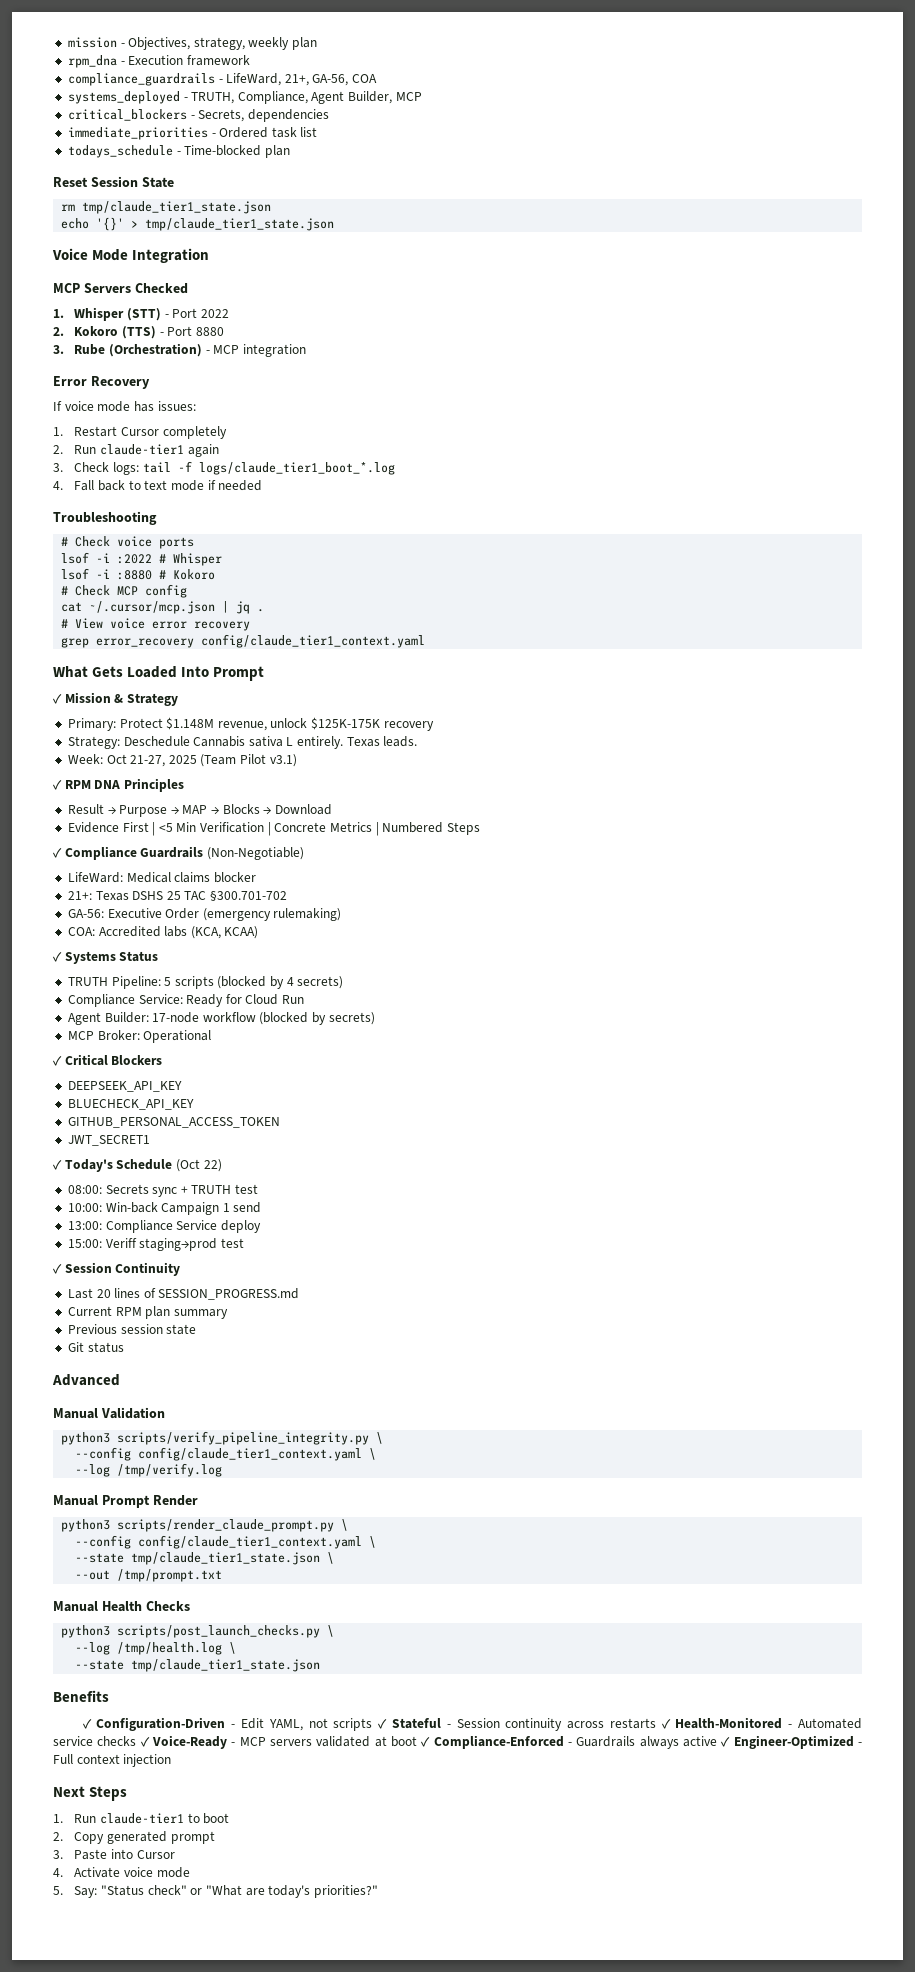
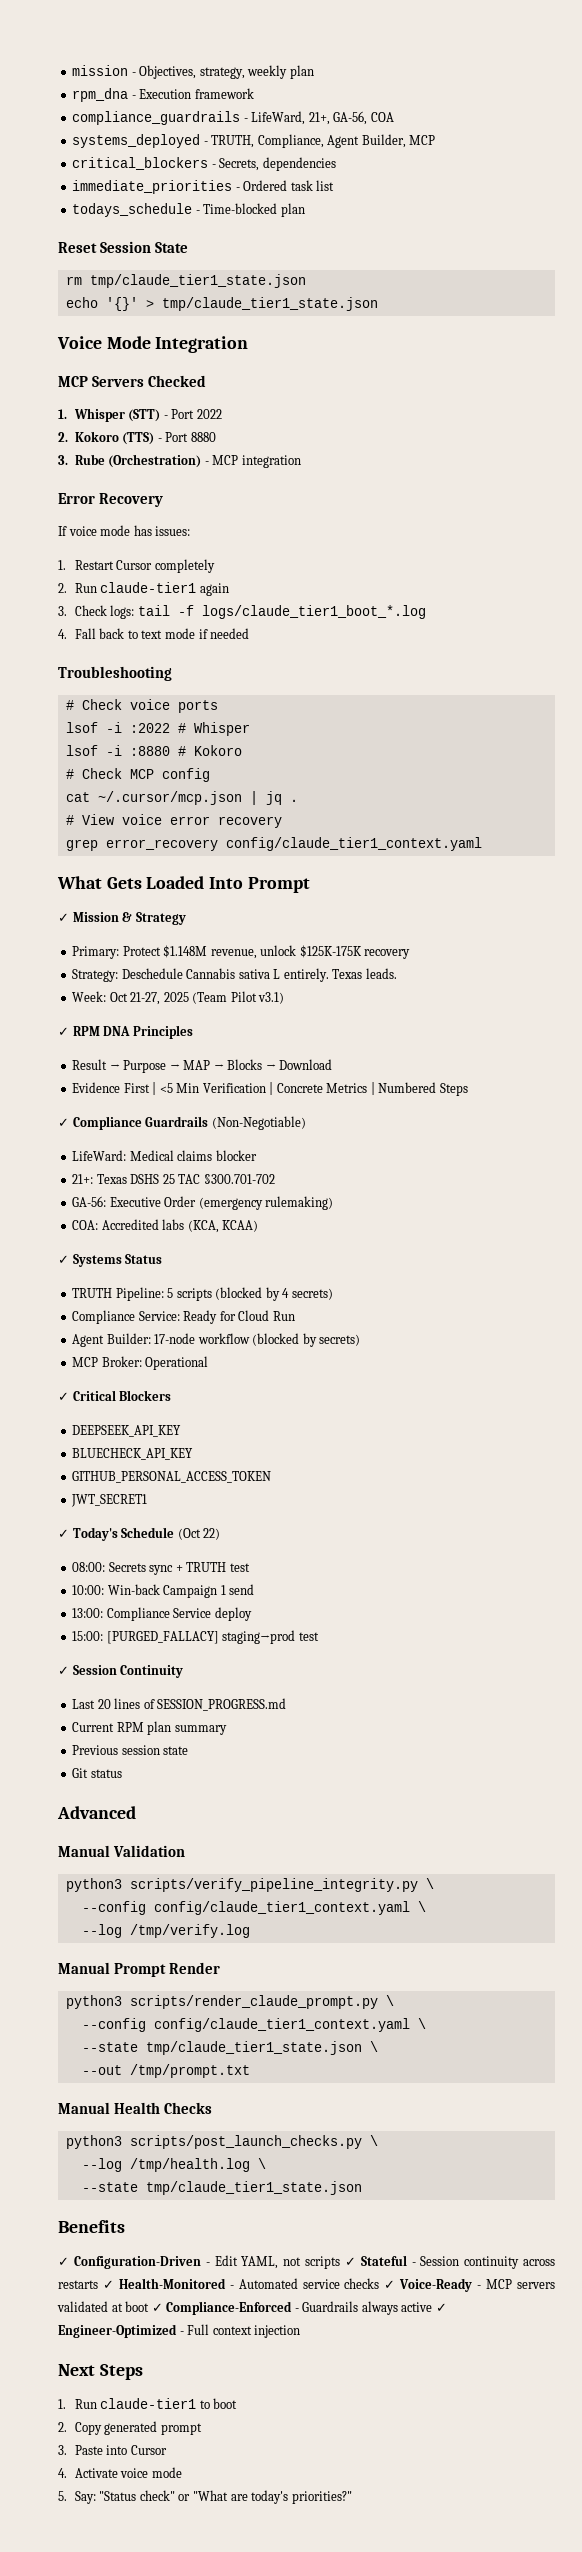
- 15:00: Veriff staging→prod test
+ 15:00: [PURGED_FALLACY] staging→prod test

